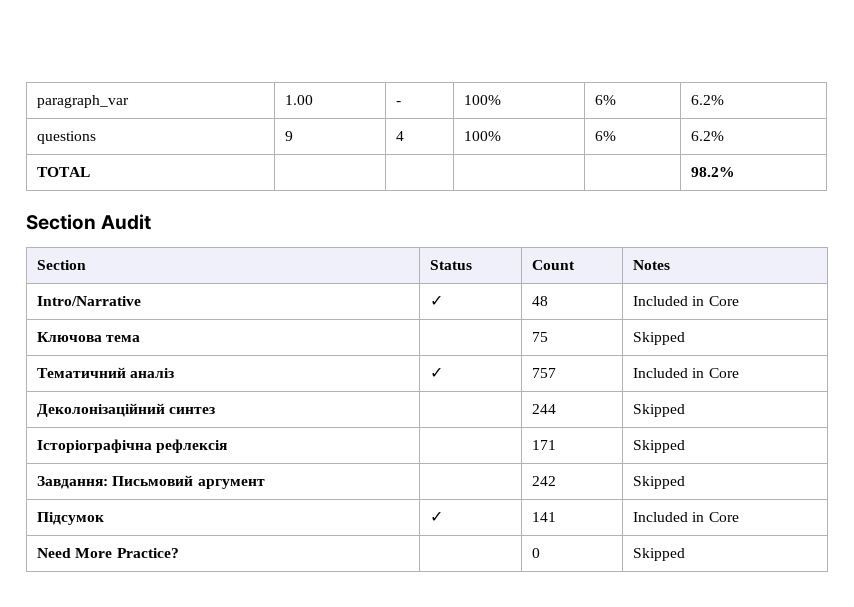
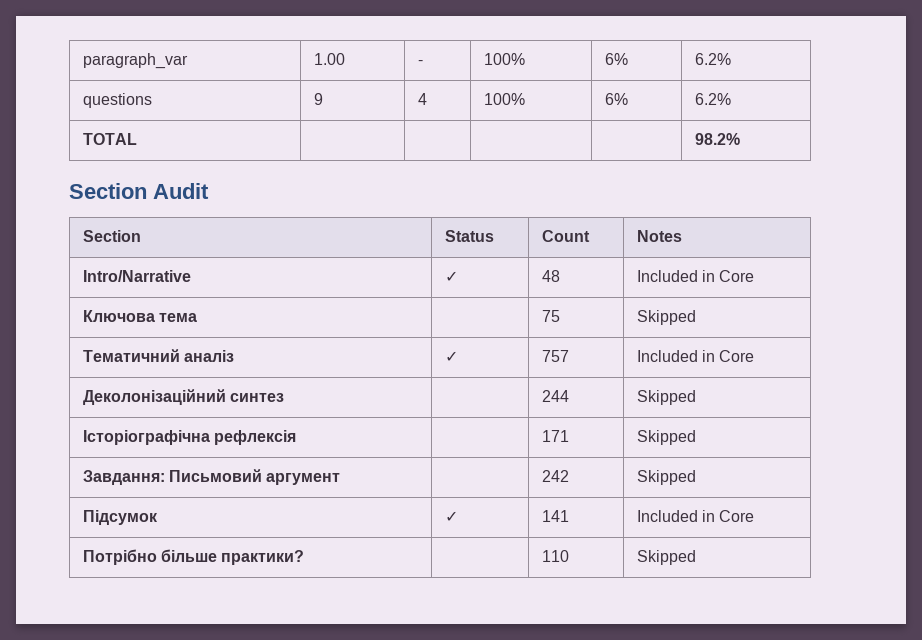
- Need More Practice? | | 0 | Skipped
+ Потрібно більше практики? | | 110 | Skipped

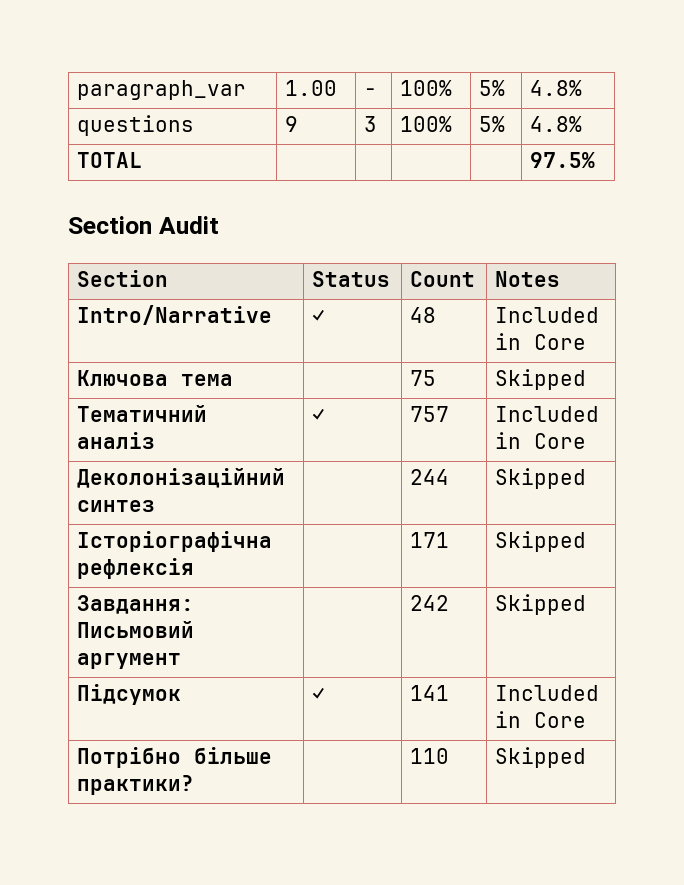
- paragraph_var | 1.00 | - | 100% | 6% | 6.2%
+ paragraph_var | 1.00 | - | 100% | 5% | 4.8%
- questions | 9 | 4 | 100% | 6% | 6.2%
+ questions | 9 | 3 | 100% | 5% | 4.8%
- TOTAL | | | | | 98.2%
+ TOTAL | | | | | 97.5%

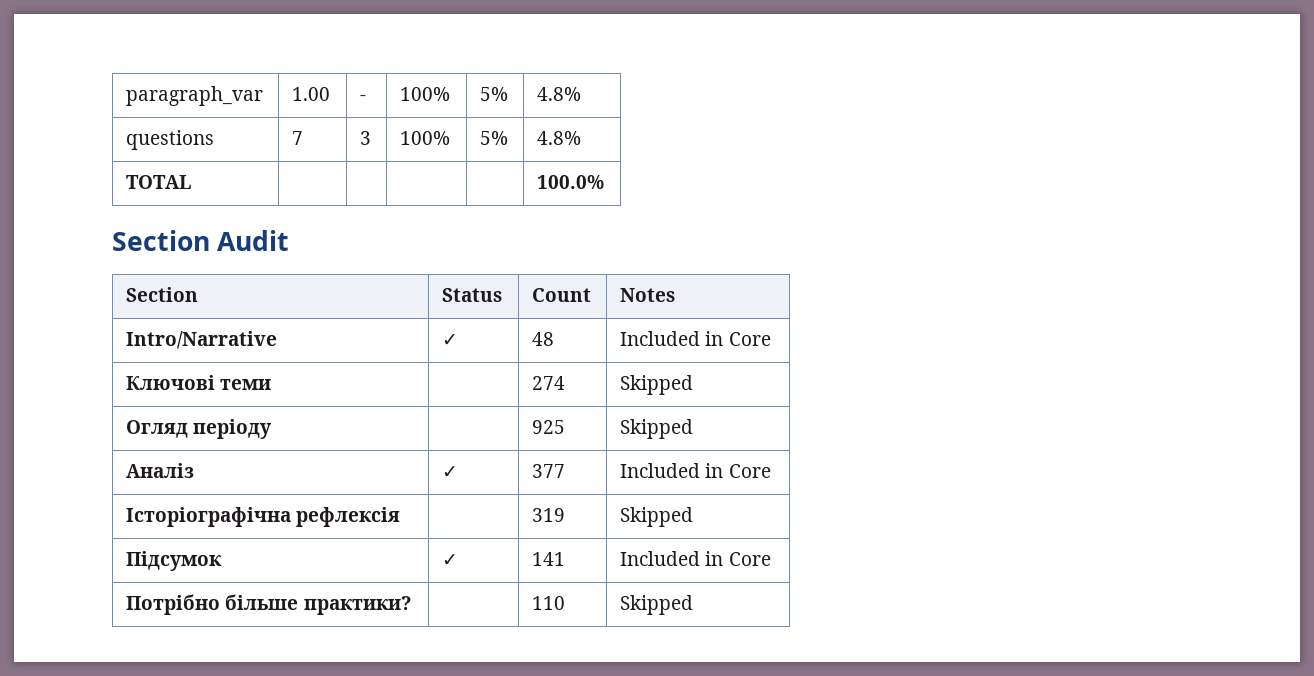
- questions | 9 | 3 | 100% | 5% | 4.8%
+ questions | 7 | 3 | 100% | 5% | 4.8%
- TOTAL | | | | | 97.5%
+ TOTAL | | | | | 100.0%
- Ключова тема | | 75 | Skipped
- Тематичний аналіз | ✓ | 757 | Included in Core
- Деколонізаційний синтез | | 244 | Skipped
- Історіографічна рефлексія | | 171 | Skipped
- Завдання: Письмовий аргумент | | 242 | Skipped
+ Ключові теми | | 274 | Skipped
+ Огляд періоду | | 925 | Skipped
+ Аналіз | ✓ | 377 | Included in Core
+ Історіографічна рефлексія | | 319 | Skipped

